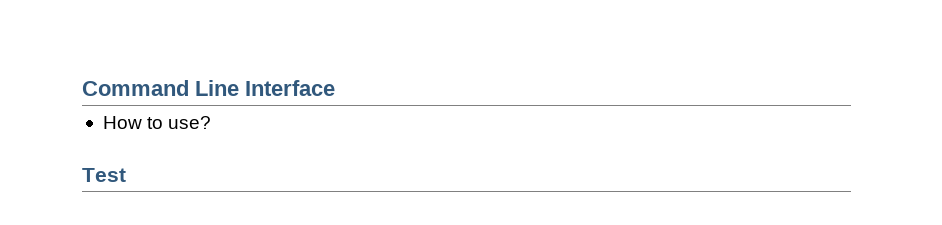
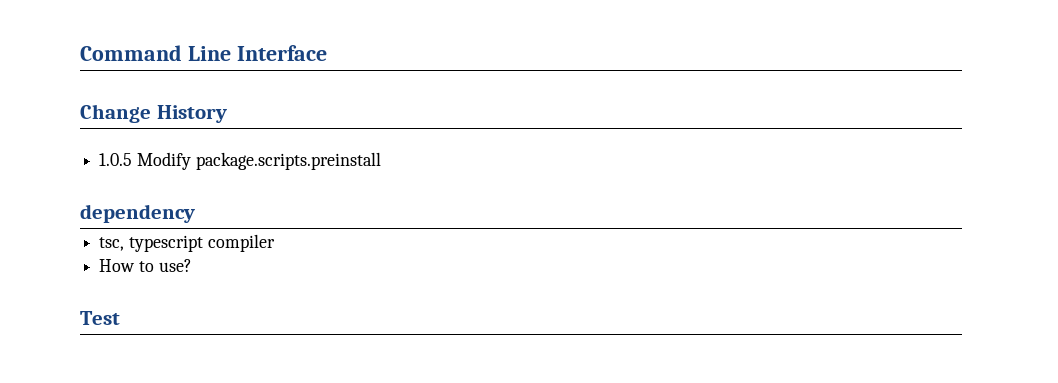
+ Change History
+ 1.0.5 Modify package.scripts.preinstall
+ dependency
+ tsc, typescript compiler

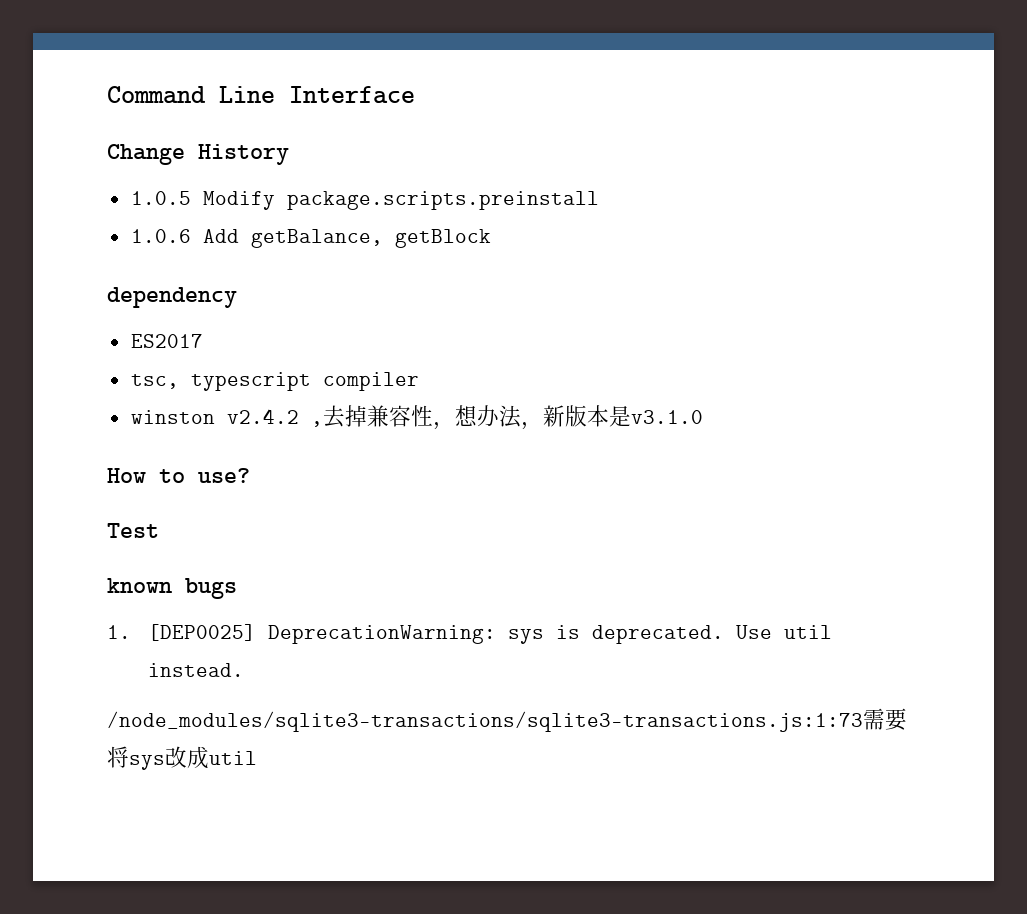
+ 1.0.6 Add getBalance, getBlock
+ ES2017
+ winston v2.4.2 ,去掉兼容性，想办法，新版本是v3.1.0
  How to use?
  Test
+ known bugs
+ 1. [DEP0025] DeprecationWarning: sys is deprecated. Use util instead.
+ /node_modules/sqlite3-transactions/sqlite3-transactions.js:1:73需要将sys改成util

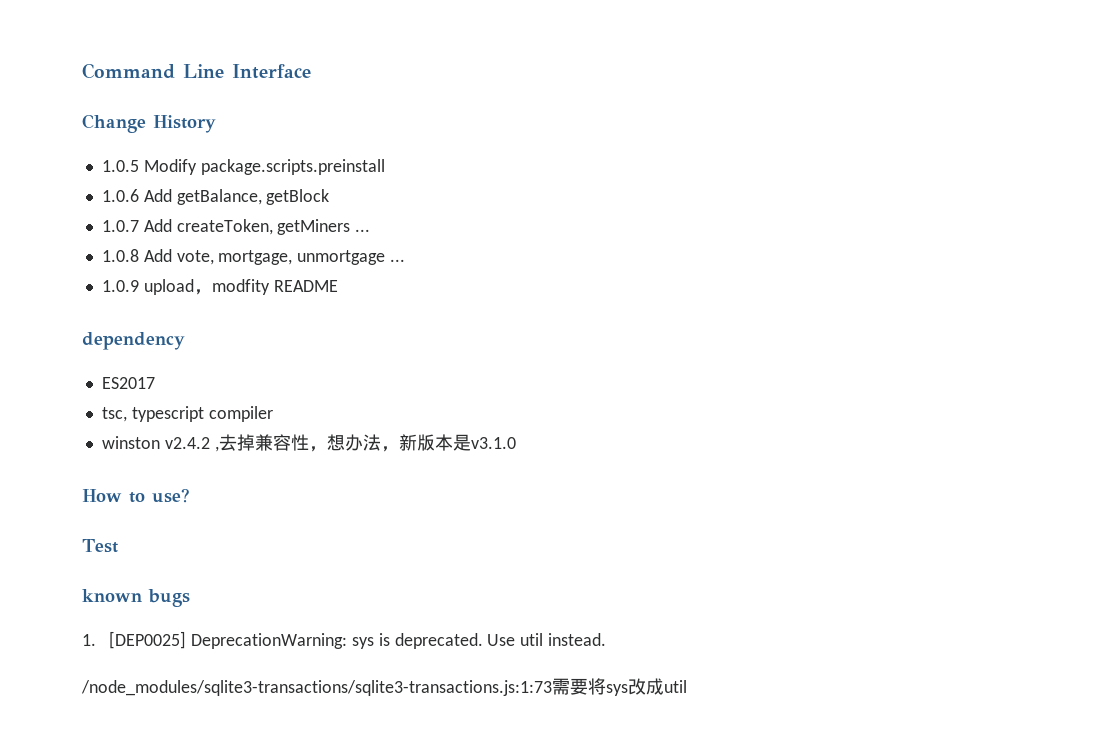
+ 1.0.7 Add createToken, getMiners ...
+ 1.0.8 Add vote, mortgage, unmortgage ...
+ 1.0.9 upload，modfity README

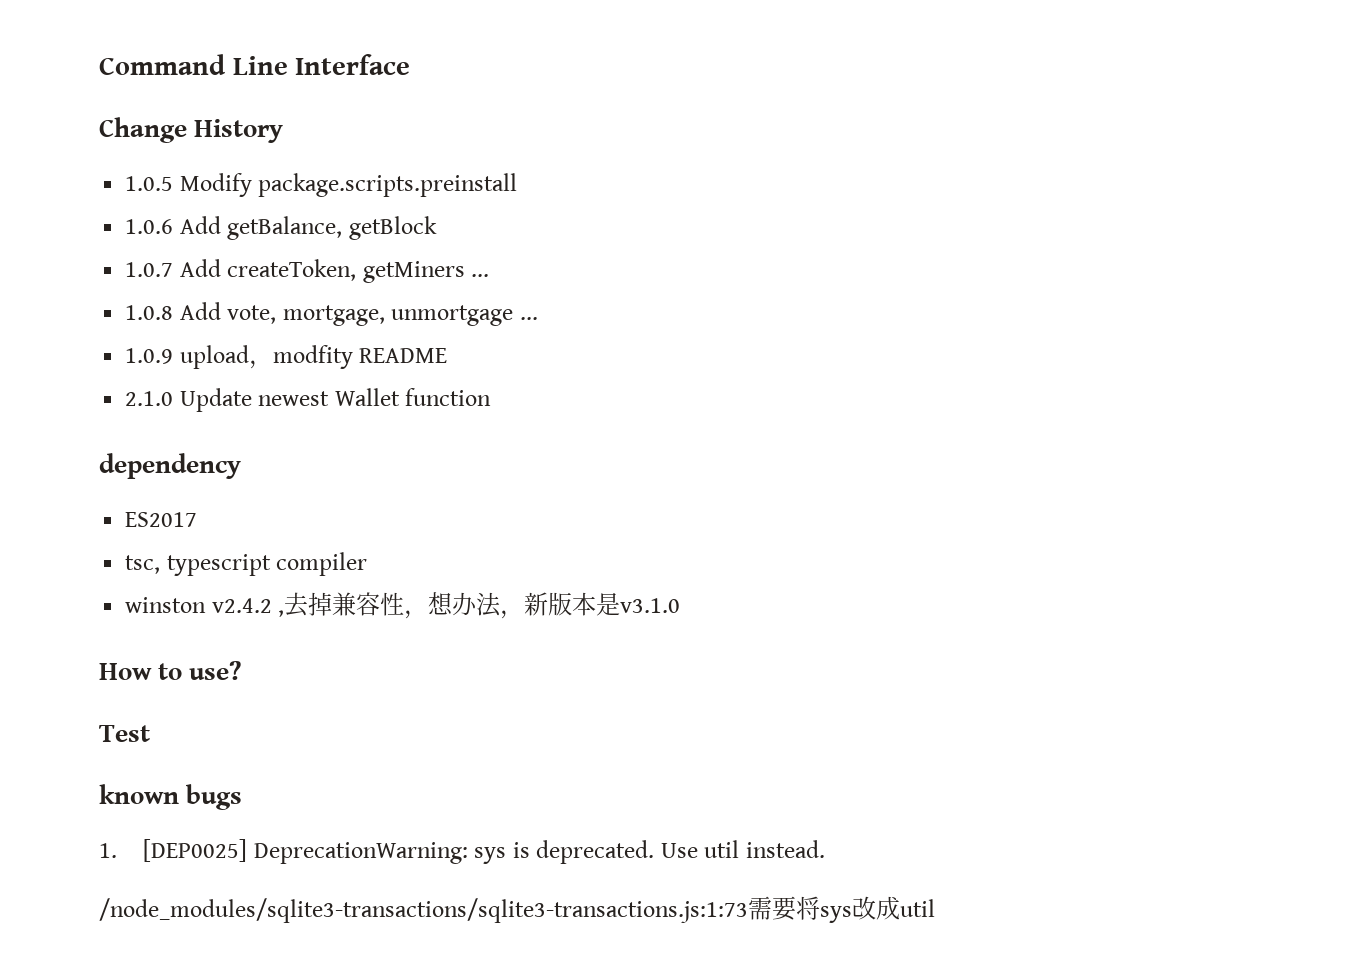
+ 2.1.0 Update newest Wallet function

